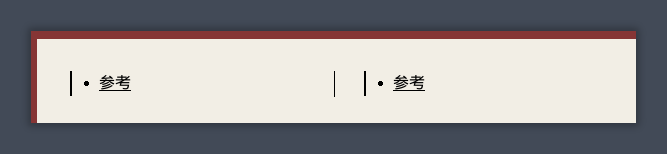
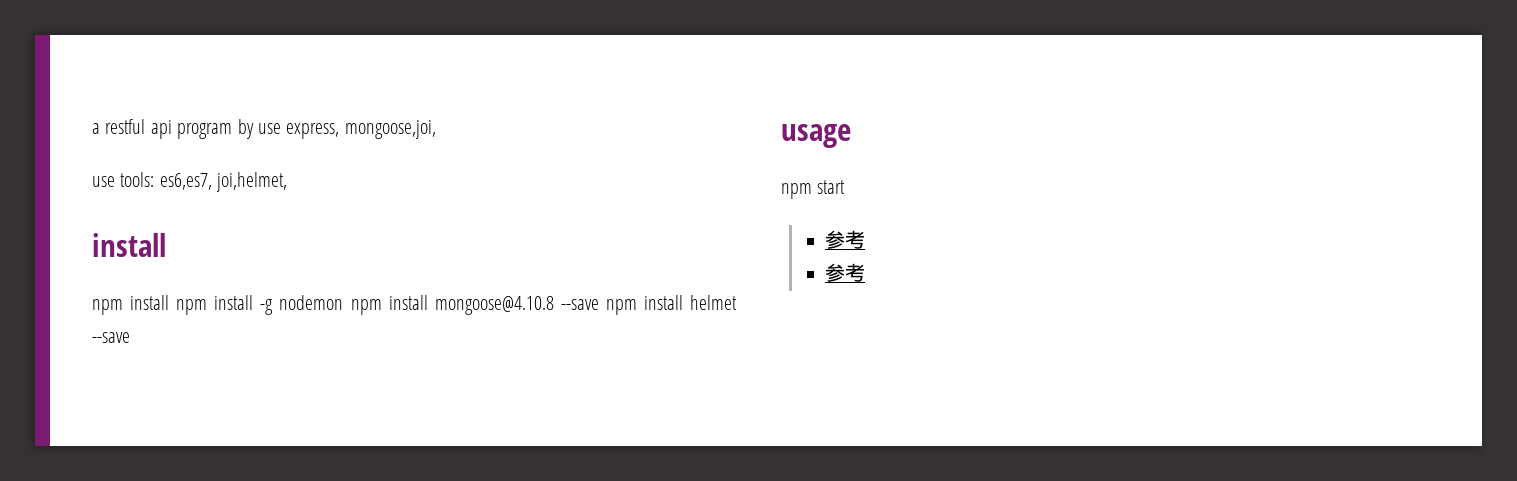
+ a restful api program by use express, mongoose,joi,
+ use tools: es6,es7, joi,helmet,
+ install
+ npm install npm install -g nodemon npm install mongoose@4.10.8 --save npm install helmet --save
+ usage
+ npm start

